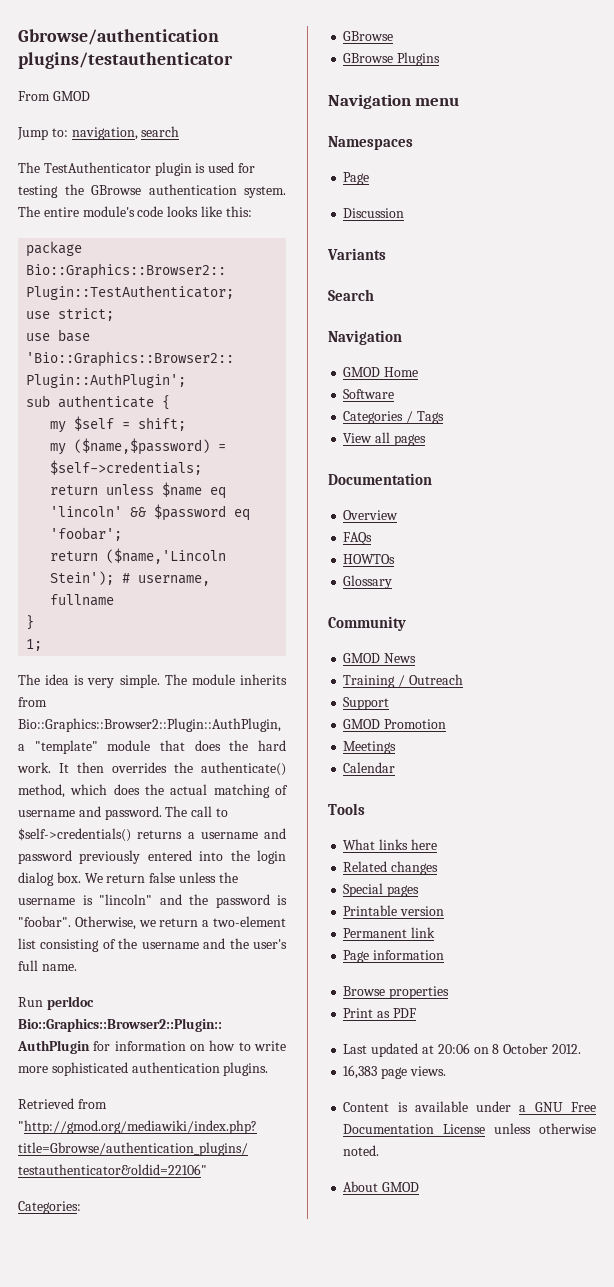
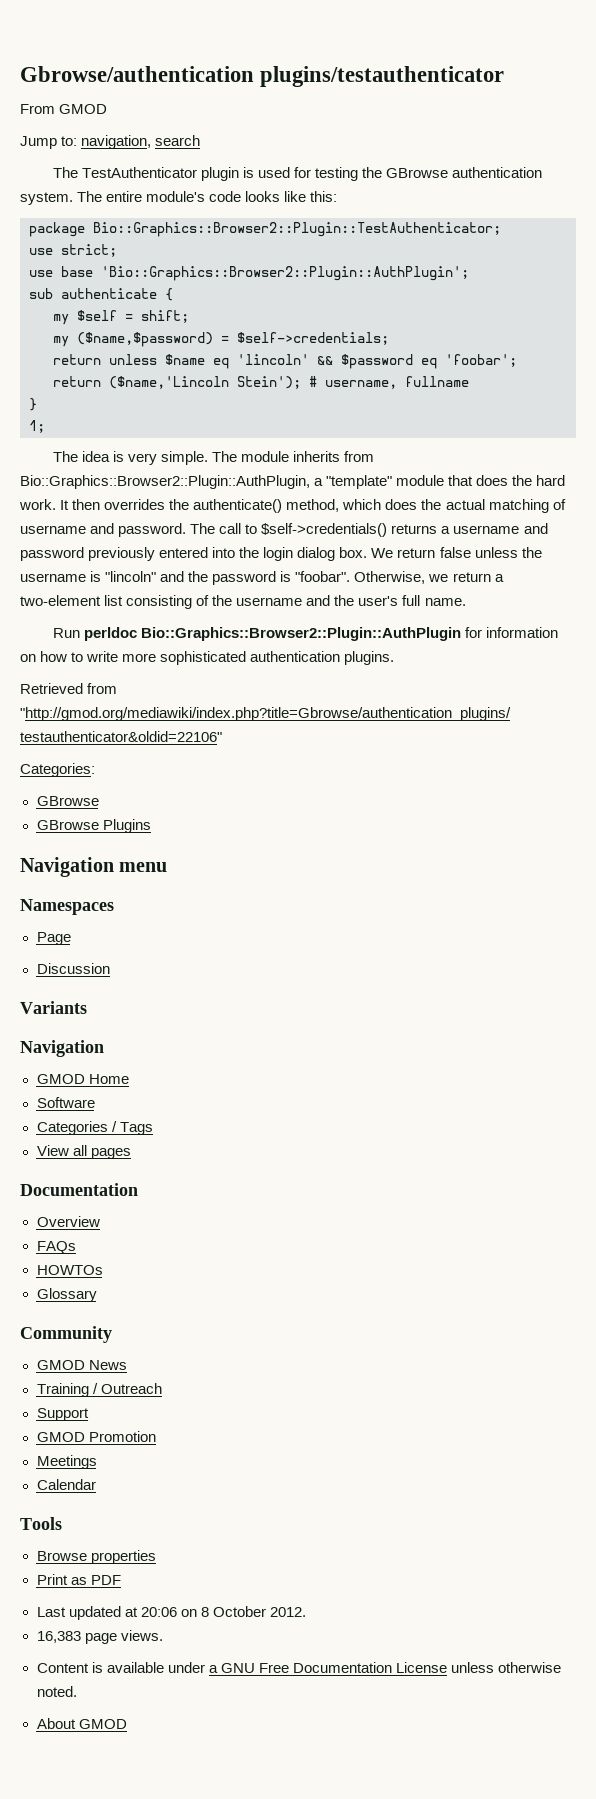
- Search
- What links here
- Related changes
- Special pages
- Printable version
- Permanent link
- Page information

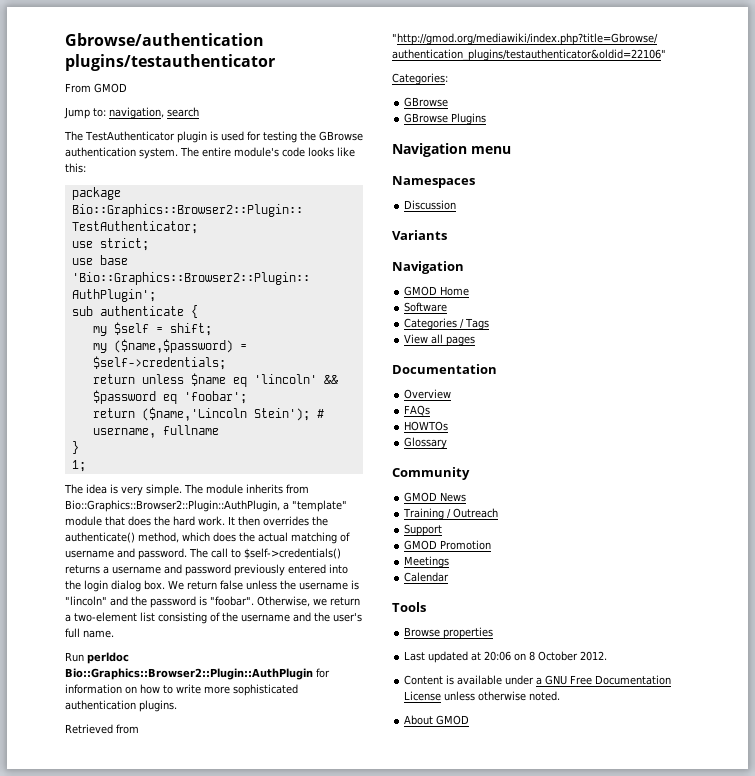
- Page
- Print as PDF
- 16,383 page views.

